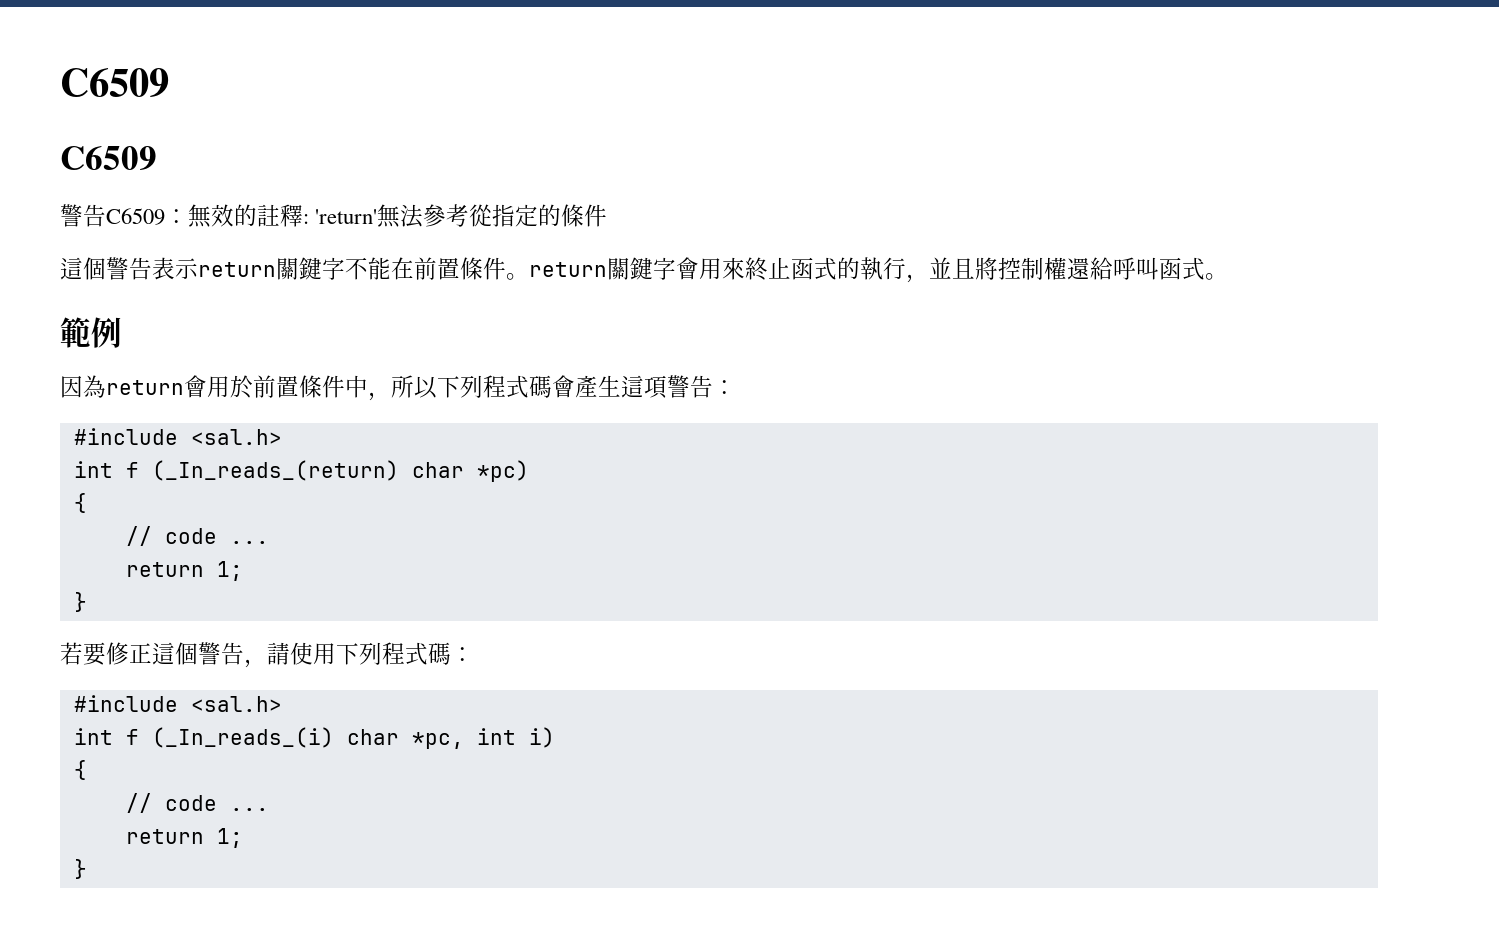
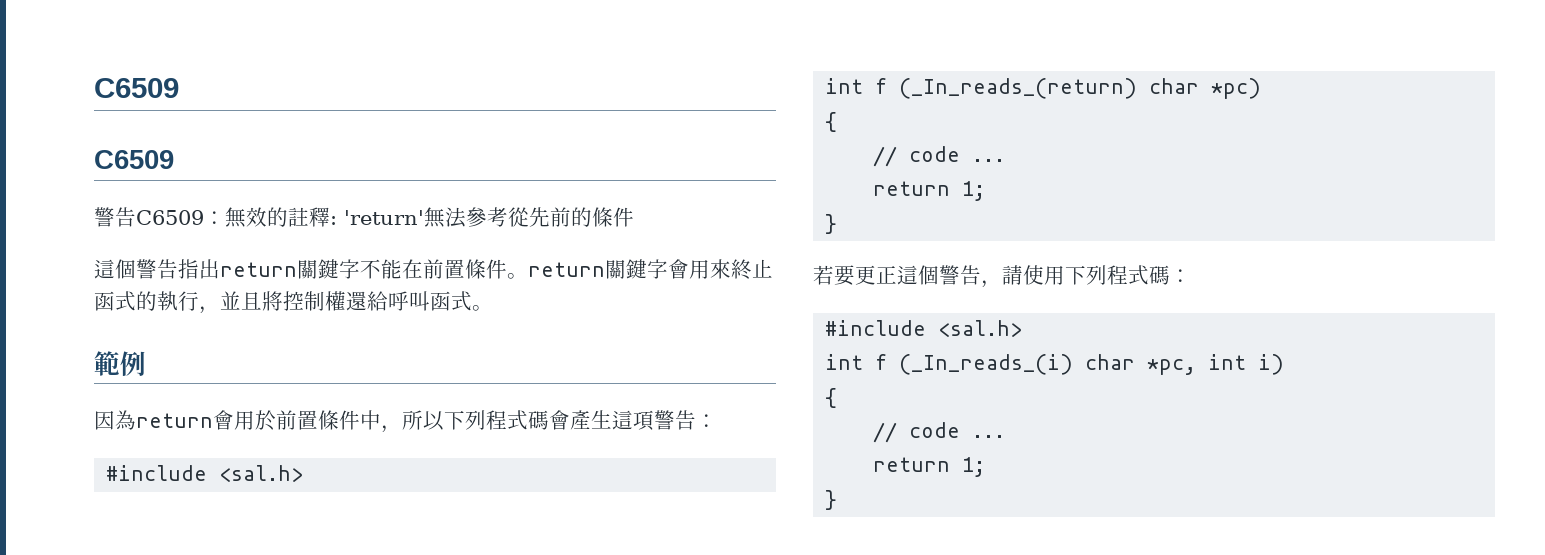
- 警告C6509：無效的註釋: 'return'無法參考從指定的條件
+ 警告C6509：無效的註釋: 'return'無法參考從先前的條件
- 這個警告表示return關鍵字不能在前置條件。return關鍵字會用來終止函式的執行，並且將控制權還給呼叫函式。
+ 這個警告指出return關鍵字不能在前置條件。return關鍵字會用來終止函式的執行，並且將控制權還給呼叫函式。
- 若要修正這個警告，請使用下列程式碼：
+ 若要更正這個警告，請使用下列程式碼：

